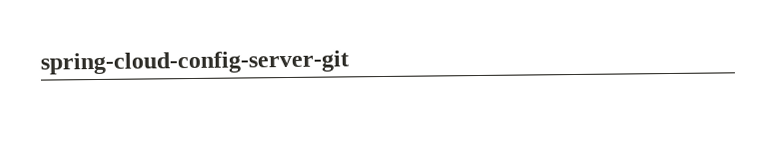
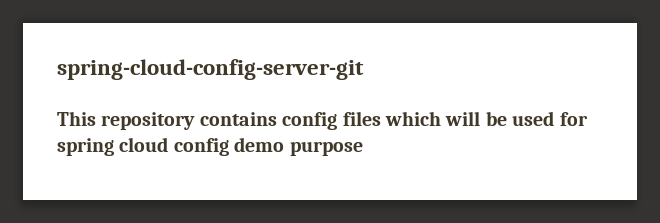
+ This repository contains config files which will be used for spring cloud config demo purpose

